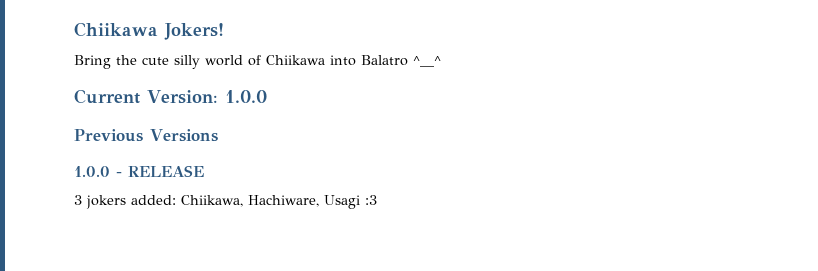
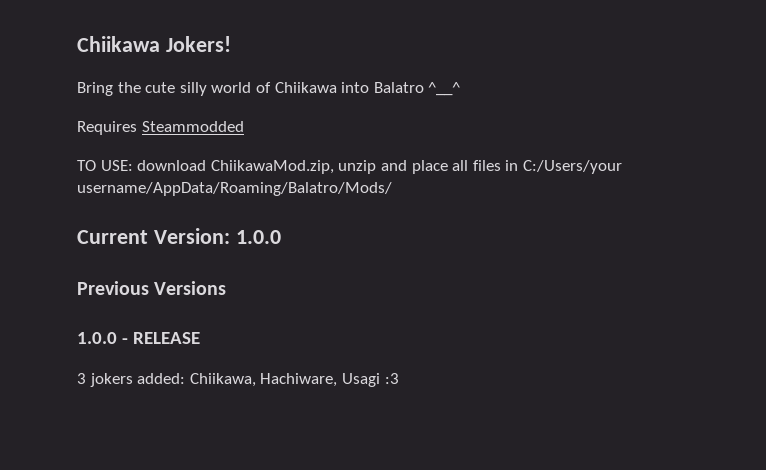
+ Requires Steammodded
+ TO USE: download ChiikawaMod.zip, unzip and place all files in C:/Users/your username/AppData/Roaming/Balatro/Mods/

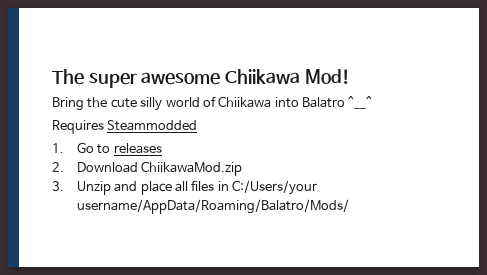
- Chiikawa Jokers!
+ The super awesome Chiikawa Mod!
- TO USE: download ChiikawaMod.zip, unzip and place all files in C:/Users/your username/AppData/Roaming/Balatro/Mods/
+ 1. Go to releases
+ 2. Download ChiikawaMod.zip
+ 3. Unzip and place all files in C:/Users/your username/AppData/Roaming/Balatro/Mods/
- Current Version: 1.0.0
- Previous Versions
- 1.0.0 - RELEASE
- 3 jokers added: Chiikawa, Hachiware, Usagi :3

